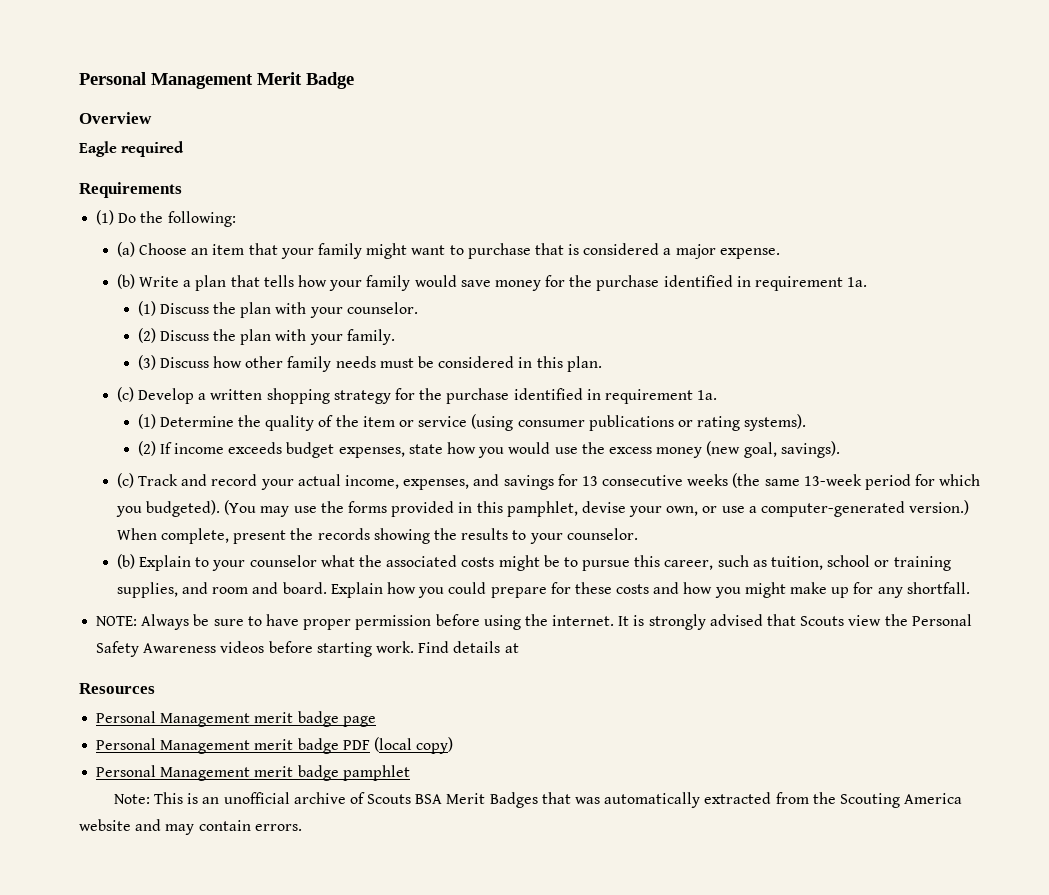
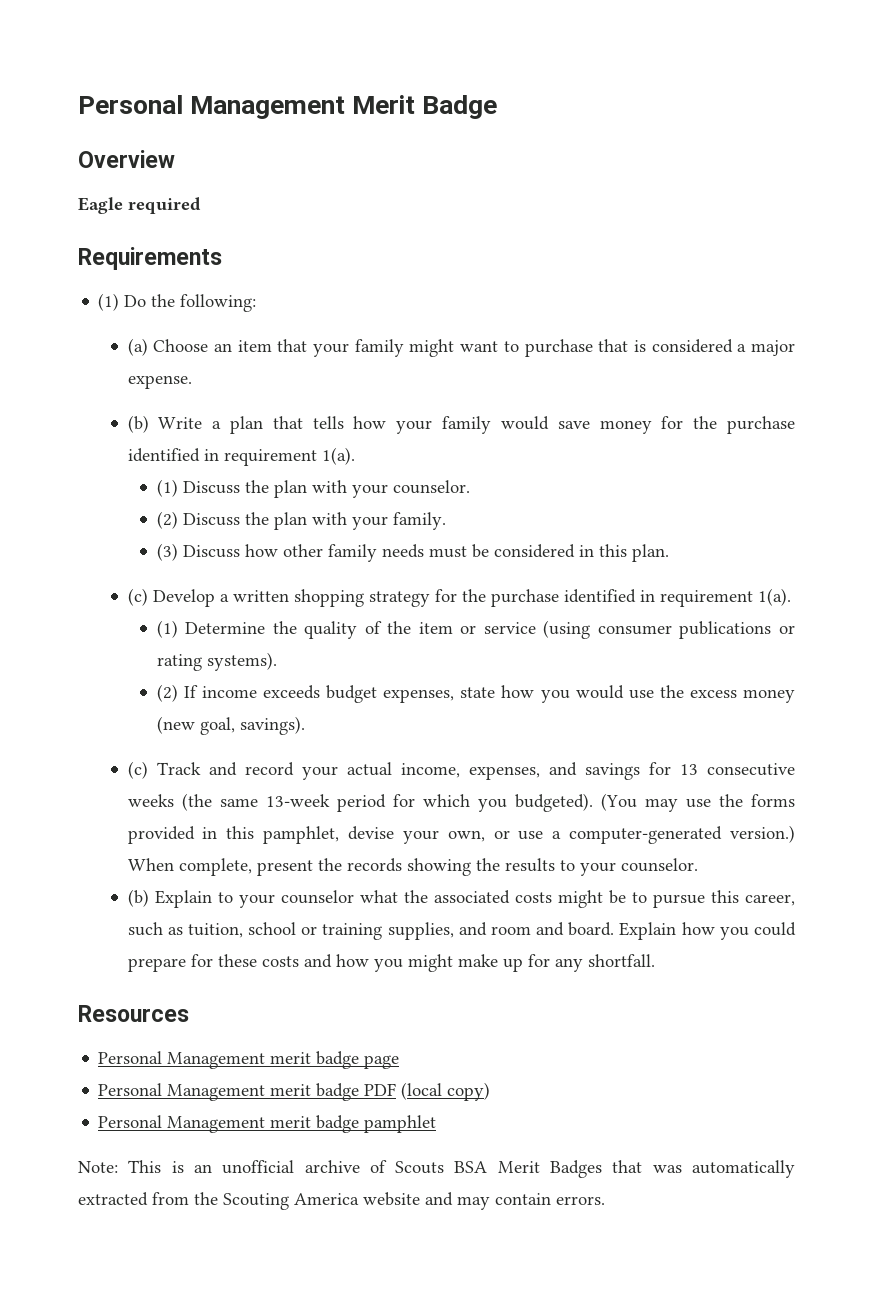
- (b) Write a plan that tells how your family would save money for the purchase identified in requirement 1a.
+ (b) Write a plan that tells how your family would save money for the purchase identified in requirement 1(a).
- (c) Develop a written shopping strategy for the purchase identified in requirement 1a.
+ (c) Develop a written shopping strategy for the purchase identified in requirement 1(a).
- NOTE: Always be sure to have proper permission before using the internet. It is strongly advised that Scouts view the Personal Safety Awareness videos before starting work. Find details at

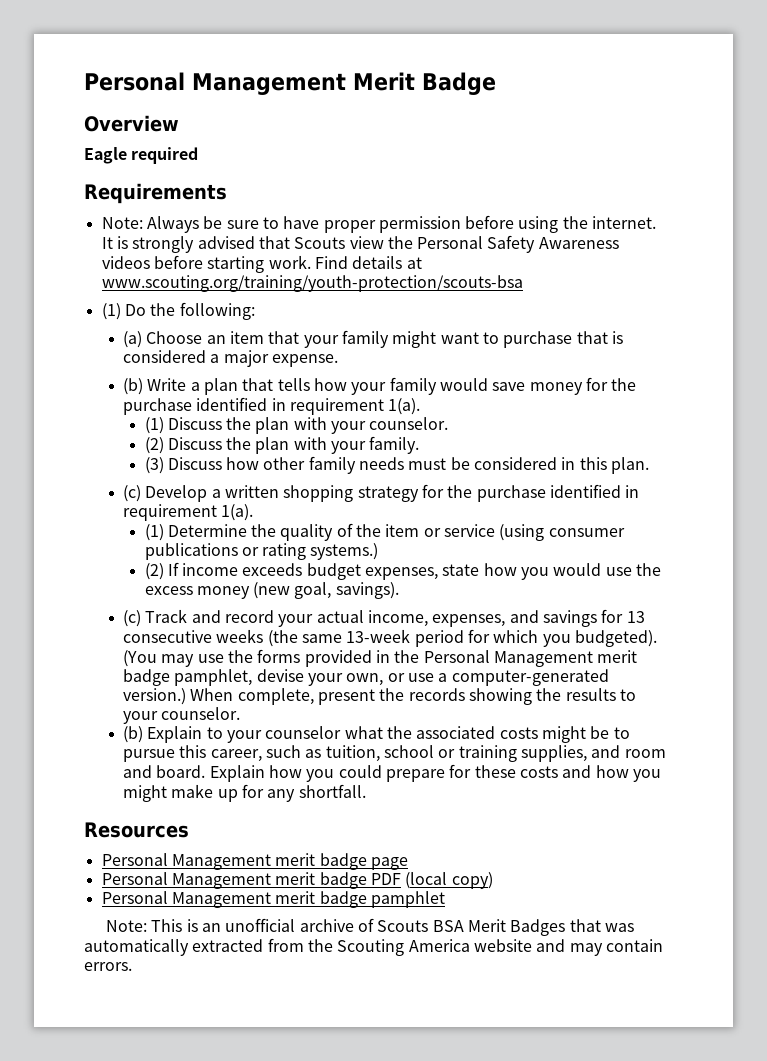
+ Note: Always be sure to have proper permission before using the internet. It is strongly advised that Scouts view the Personal Safety Awareness videos before starting work. Find details at www.scouting.org/training/youth-protection/scouts-bsa
- (1) Determine the quality of the item or service (using consumer publications or rating systems).
+ (1) Determine the quality of the item or service (using consumer publications or rating systems.)
- (You may use the forms provided in this pamphlet, devise your own, or use a computer-generated version.)
+ (You may use the forms provided in the Personal Management merit badge pamphlet, devise your own, or use a computer-generated version.)

